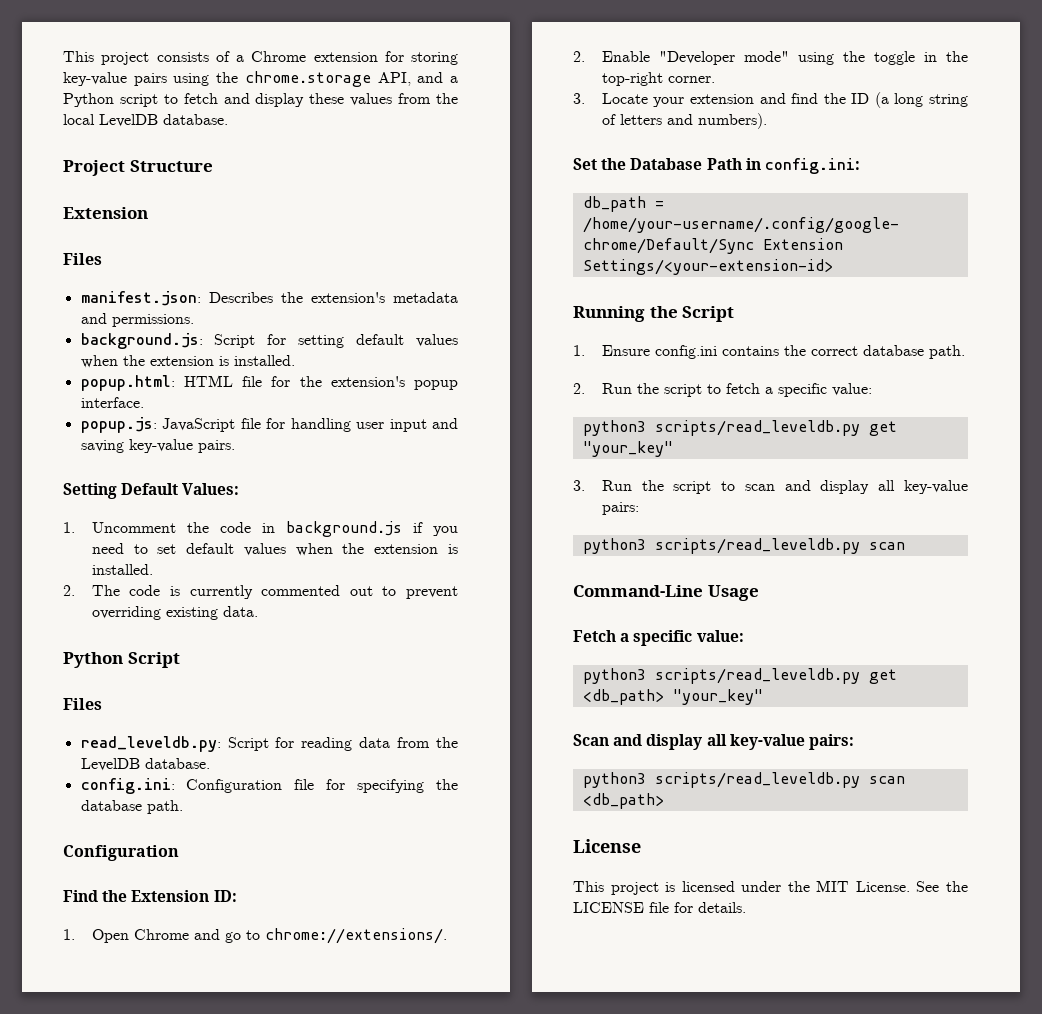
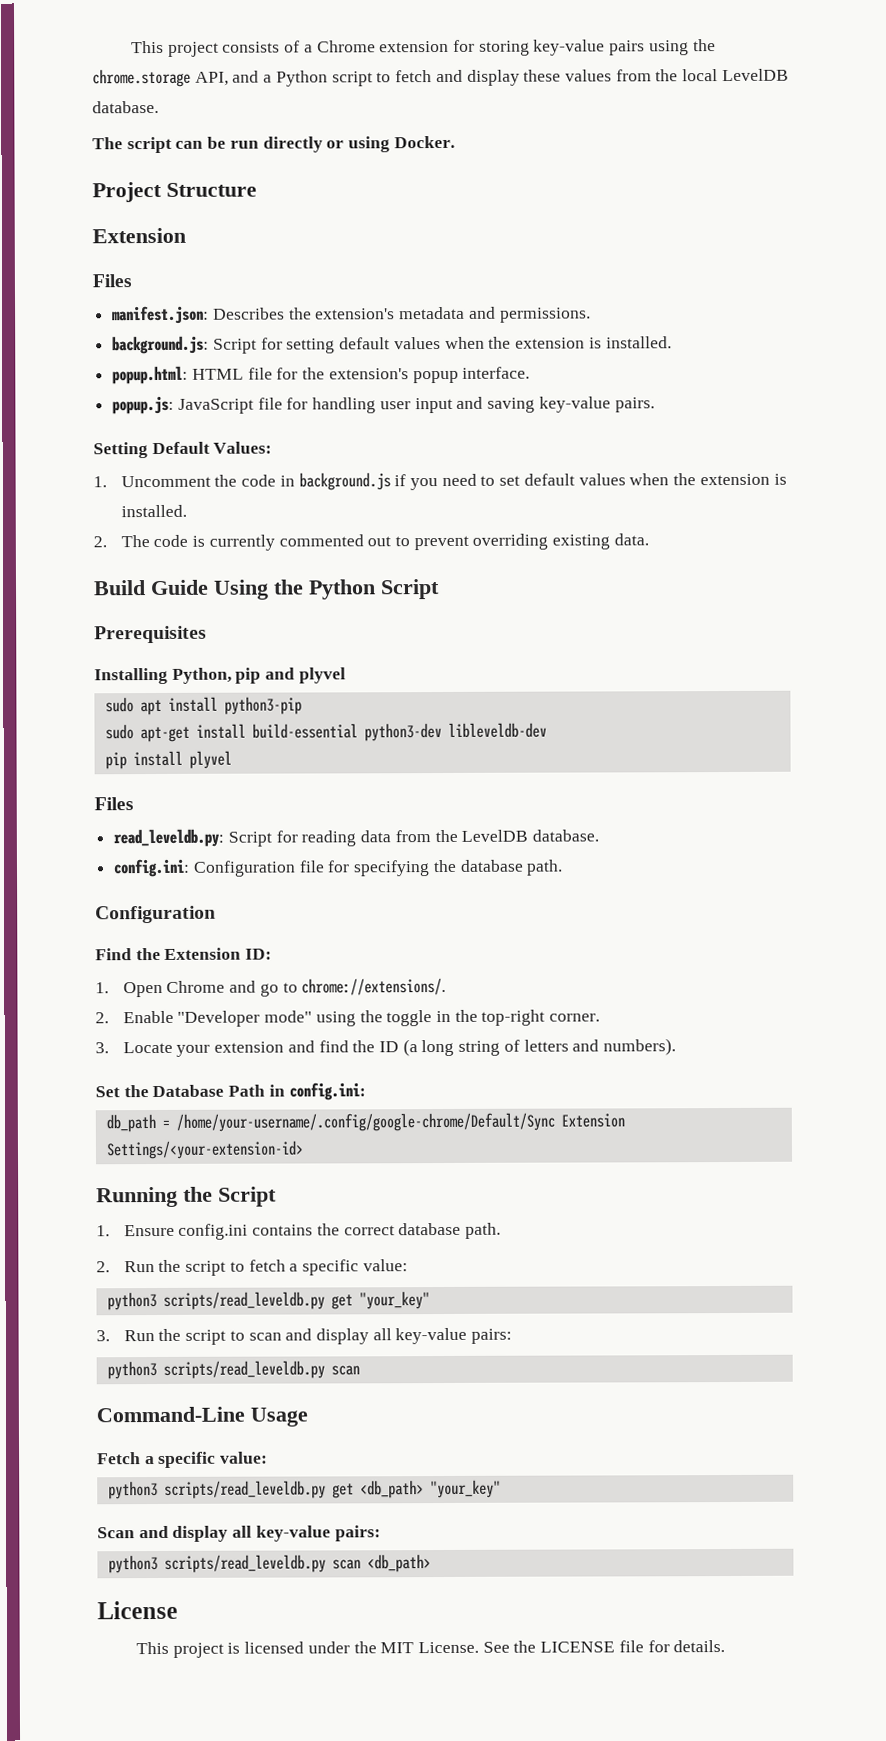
+ The script can be run directly or using Docker.
- Python Script
+ Build Guide Using the Python Script
+ Prerequisites
+ Installing Python, pip and plyvel
+ sudo apt install python3-pip
+ sudo apt-get install build-essential python3-dev libleveldb-dev
+ pip install plyvel

